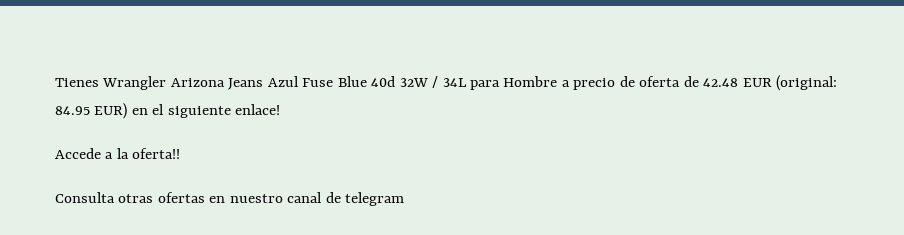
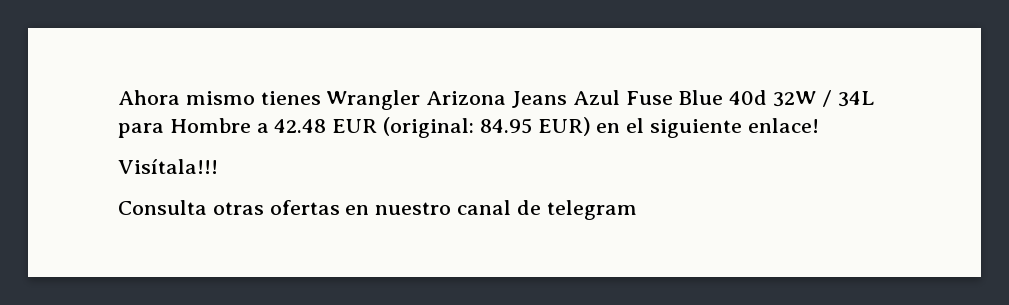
- Tienes Wrangler Arizona Jeans Azul Fuse Blue 40d 32W / 34L para Hombre a precio de oferta de 42.48 EUR (original: 84.95 EUR) en el siguiente enlace!
+ Ahora mismo tienes Wrangler Arizona Jeans Azul Fuse Blue 40d 32W / 34L para Hombre a 42.48 EUR (original: 84.95 EUR) en el siguiente enlace!
- Accede a la oferta!!
+ Visítala!!!

